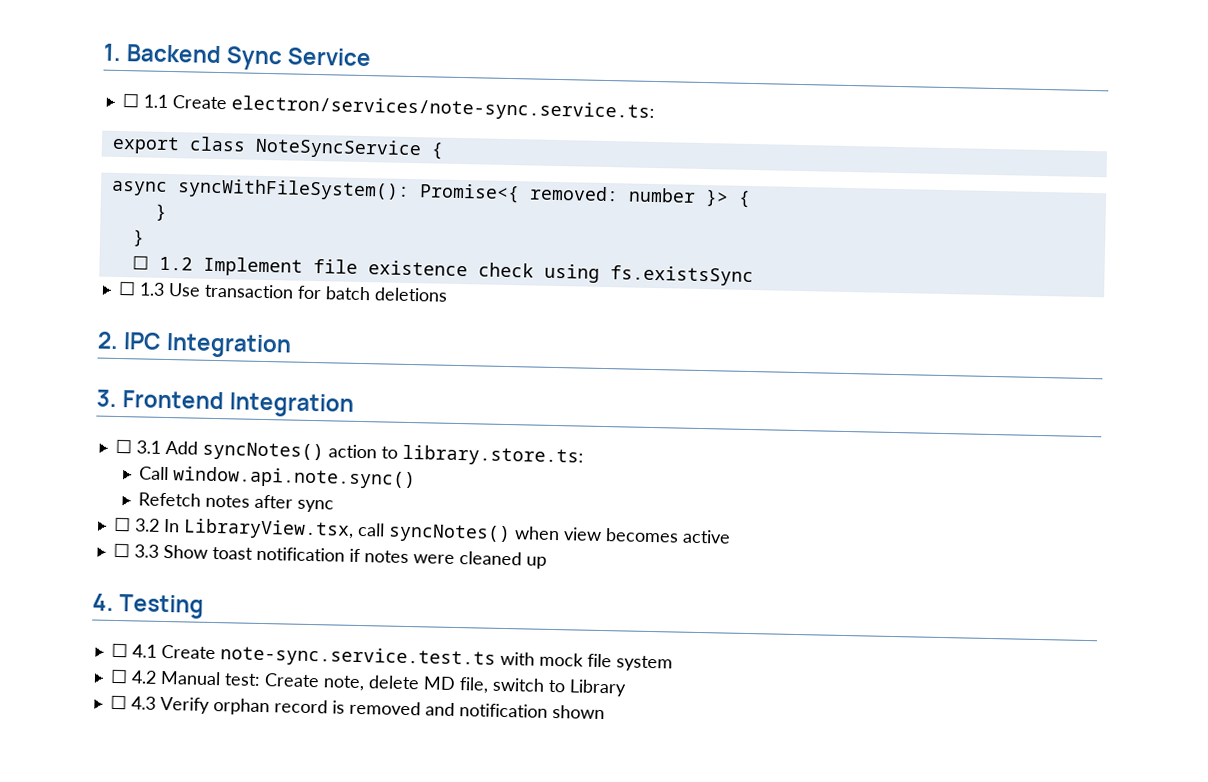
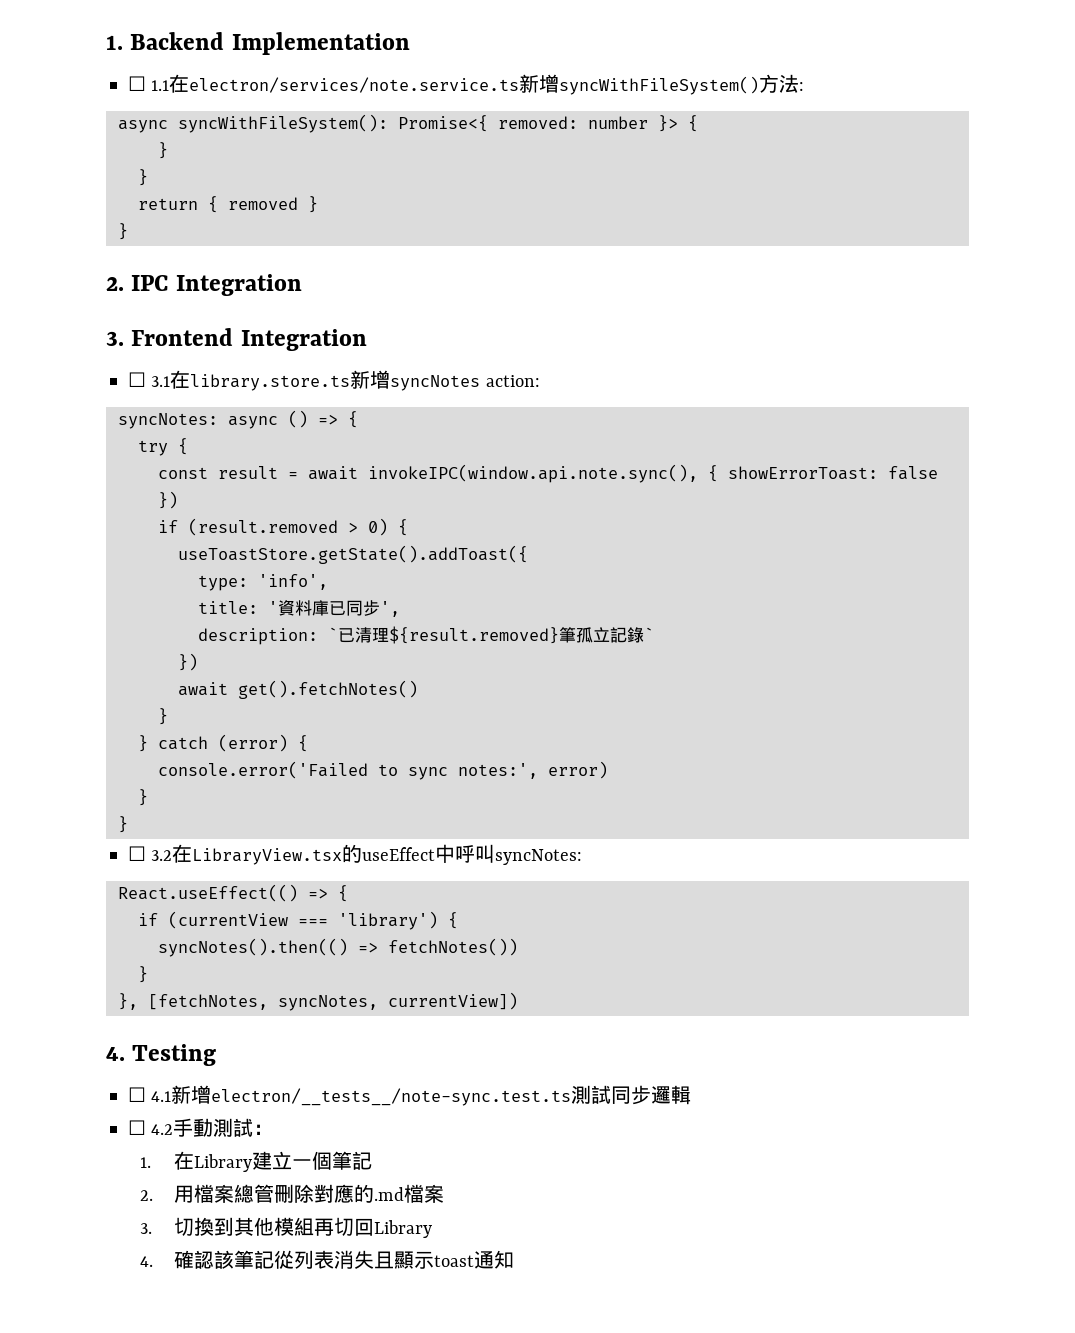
- 1. Backend Sync Service
+ 1. Backend Implementation
- ☐ 1.1 Create electron/services/note-sync.service.ts:
- export class NoteSyncService {
+ ☐ 1.1在electron/services/note.service.ts新增syncWithFileSystem()方法:
- ☐ 1.2 Implement file existence check using fs.existsSync
- ☐ 1.3 Use transaction for batch deletions
+ return { removed }
+ }
- ☐ 3.1 Add syncNotes() action to library.store.ts:
- Call window.api.note.sync()
- Refetch notes after sync
- ☐ 3.2 In LibraryView.tsx, call syncNotes() when view becomes active
- ☐ 3.3 Show toast notification if notes were cleaned up
+ ☐ 3.1在library.store.ts新增syncNotes action:
+ syncNotes: async () => {
+ try {
+ const result = await invokeIPC(window.api.note.sync(), { showErrorToast: false })
+ if (result.removed > 0) {
+ useToastStore.getState().addToast({
+ type: 'info',
+ title: '資料庫已同步',
+ description: `已清理${result.removed}筆孤立記錄`
+ })
+ await get().fetchNotes()
+ }
+ } catch (error) {
+ console.error('Failed to sync notes:', error)
+ }
+ }
+ ☐ 3.2在LibraryView.tsx的useEffect中呼叫syncNotes:
+ React.useEffect(() => {
+ if (currentView === 'library') {
+ syncNotes().then(() => fetchNotes())
+ }
+ }, [fetchNotes, syncNotes, currentView])
  4. Testing
- ☐ 4.1 Create note-sync.service.test.ts with mock file system
- ☐ 4.2 Manual test: Create note, delete MD file, switch to Library
- ☐ 4.3 Verify orphan record is removed and notification shown
+ ☐ 4.1新增electron/__tests__/note-sync.test.ts測試同步邏輯
+ ☐ 4.2手動測試：
+ 1.在Library建立一個筆記
+ 2.用檔案總管刪除對應的.md檔案
+ 3.切換到其他模組再切回Library
+ 4.確認該筆記從列表消失且顯示toast通知

